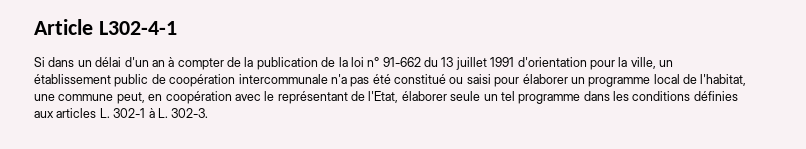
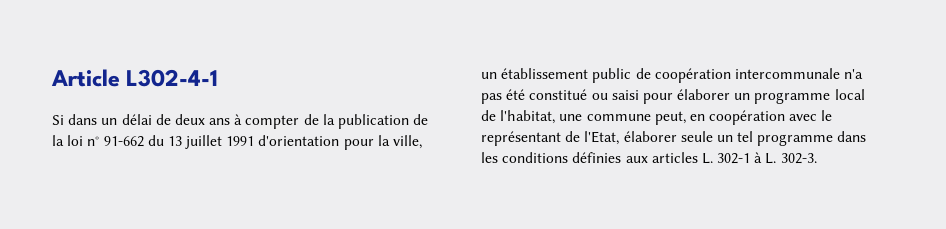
- Si dans un délai d'un an à compter de la publication de la loi n° 91-662 du 13 juillet 1991 d'orientation pour la ville, un établissement public de coopération intercommunale n'a pas été constitué ou saisi pour élaborer un programme local de l'habitat, une commune peut, en coopération avec le représentant de l'Etat, élaborer seule un tel programme dans les conditions définies aux articles L. 302-1 à L. 302-3.
+ Si dans un délai de deux ans à compter de la publication de la loi n° 91-662 du 13 juillet 1991 d'orientation pour la ville, un établissement public de coopération intercommunale n'a pas été constitué ou saisi pour élaborer un programme local de l'habitat, une commune peut, en coopération avec le représentant de l'Etat, élaborer seule un tel programme dans les conditions définies aux articles L. 302-1 à L. 302-3.

